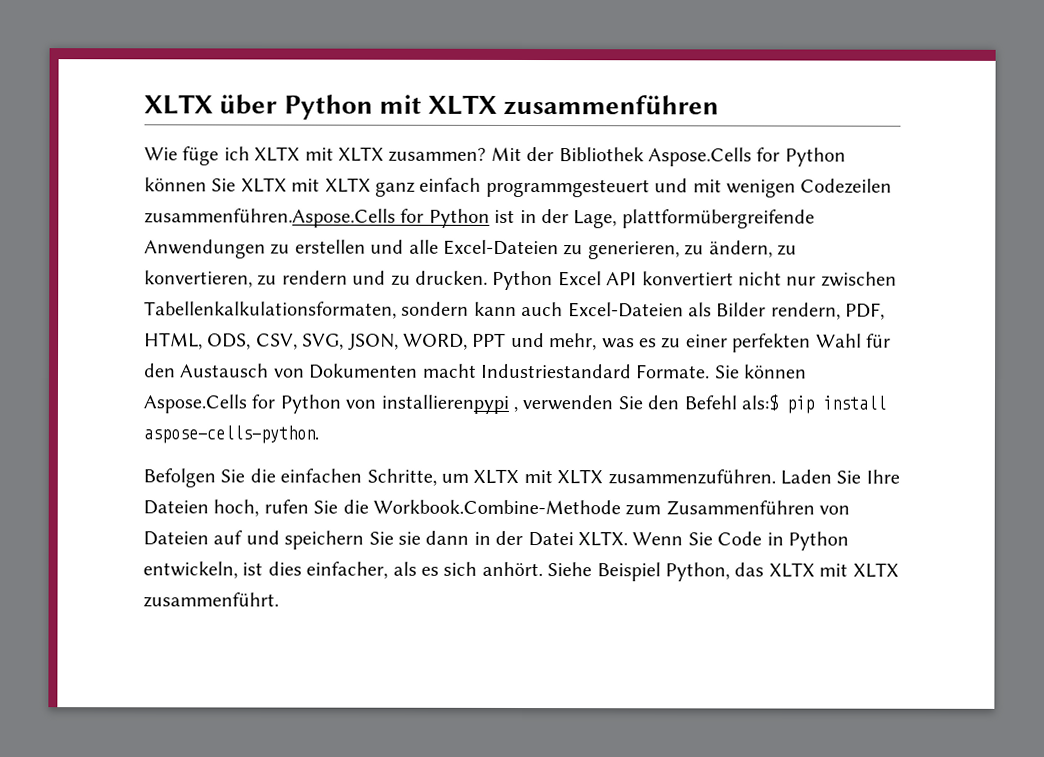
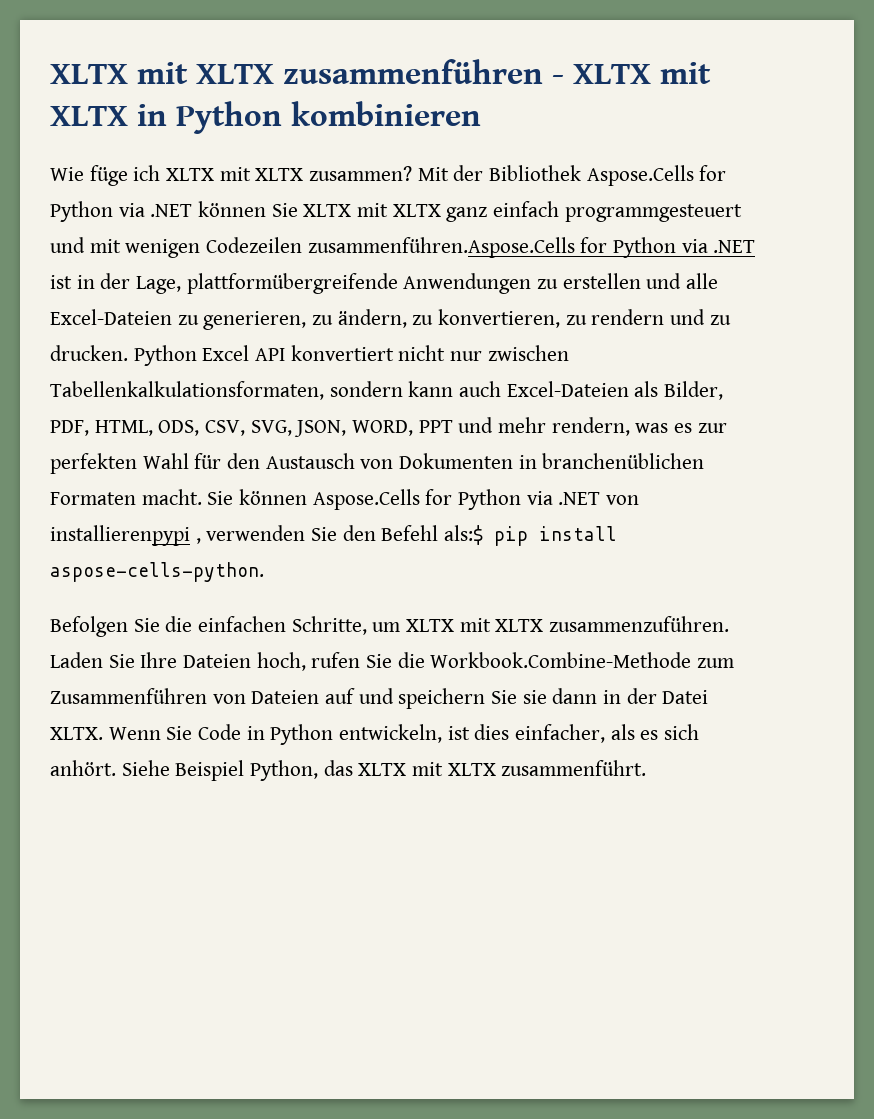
- XLTX über Python mit XLTX zusammenführen
+ XLTX mit XLTX zusammenführen - XLTX mit XLTX in Python kombinieren
- Mit der Bibliothek Aspose.Cells for Python können Sie XLTX mit XLTX ganz einfach programmgesteuert und mit wenigen Codezeilen zusammenführen.Aspose.Cells for Python ist in der Lage, plattformübergreifende Anwendungen zu erstellen und alle Excel-Dateien zu generieren, zu ändern, zu konvertieren, zu rendern und zu drucken.
+ Mit der Bibliothek Aspose.Cells for Python via .NET können Sie XLTX mit XLTX ganz einfach programmgesteuert und mit wenigen Codezeilen zusammenführen.Aspose.Cells for Python via .NET ist in der Lage, plattformübergreifende Anwendungen zu erstellen und alle Excel-Dateien zu generieren, zu ändern, zu konvertieren, zu rendern und zu drucken.
- Python Excel API konvertiert nicht nur zwischen Tabellenkalkulationsformaten, sondern kann auch Excel-Dateien als Bilder rendern, PDF, HTML, ODS, CSV, SVG, JSON, WORD, PPT und mehr, was es zu einer perfekten Wahl für den Austausch von Dokumenten macht Industriestandard Formate.
+ Python Excel API konvertiert nicht nur zwischen Tabellenkalkulationsformaten, sondern kann auch Excel-Dateien als Bilder, PDF, HTML, ODS, CSV, SVG, JSON, WORD, PPT und mehr rendern, was es zur perfekten Wahl für den Austausch von Dokumenten in branchenüblichen Formaten macht.
- Sie können Aspose.Cells for Python von installierenpypi , verwenden Sie den Befehl als:$ pip install aspose-cells-python.
+ Sie können Aspose.Cells for Python via .NET von installierenpypi , verwenden Sie den Befehl als:$ pip install aspose-cells-python.

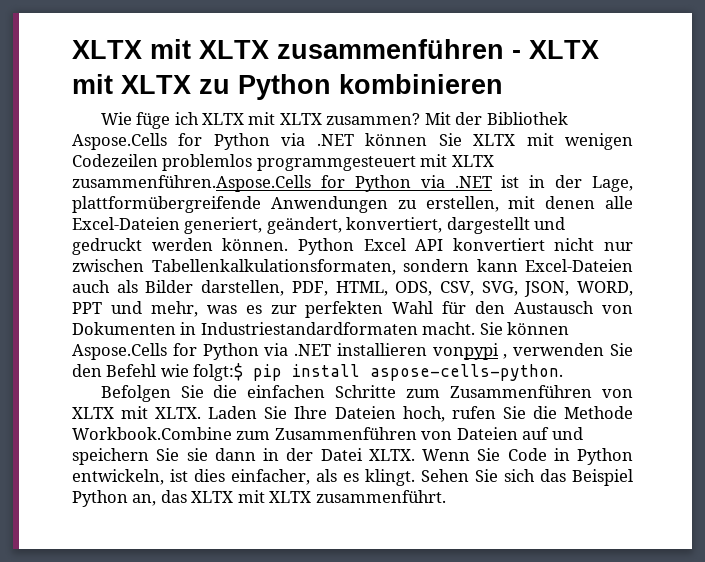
- XLTX mit XLTX zusammenführen - XLTX mit XLTX in Python kombinieren
+ XLTX mit XLTX zusammenführen - XLTX mit XLTX zu Python kombinieren
- Mit der Bibliothek Aspose.Cells for Python via .NET können Sie XLTX mit XLTX ganz einfach programmgesteuert und mit wenigen Codezeilen zusammenführen.Aspose.Cells for Python via .NET ist in der Lage, plattformübergreifende Anwendungen zu erstellen und alle Excel-Dateien zu generieren, zu ändern, zu konvertieren, zu rendern und zu drucken.
+ Mit der Bibliothek Aspose.Cells for Python via .NET können Sie XLTX mit wenigen Codezeilen problemlos programmgesteuert mit XLTX zusammenführen.Aspose.Cells for Python via .NET ist in der Lage, plattformübergreifende Anwendungen zu erstellen, mit denen alle Excel-Dateien generiert, geändert, konvertiert, dargestellt und gedruckt werden können.
- Python Excel API konvertiert nicht nur zwischen Tabellenkalkulationsformaten, sondern kann auch Excel-Dateien als Bilder, PDF, HTML, ODS, CSV, SVG, JSON, WORD, PPT und mehr rendern, was es zur perfekten Wahl für den Austausch von Dokumenten in branchenüblichen Formaten macht.
+ Python Excel API konvertiert nicht nur zwischen Tabellenkalkulationsformaten, sondern kann Excel-Dateien auch als Bilder darstellen, PDF, HTML, ODS, CSV, SVG, JSON, WORD, PPT und mehr, was es zur perfekten Wahl für den Austausch von Dokumenten in Industriestandardformaten macht.
- Sie können Aspose.Cells for Python via .NET von installierenpypi , verwenden Sie den Befehl als:$ pip install aspose-cells-python.
+ Sie können Aspose.Cells for Python via .NET installieren vonpypi , verwenden Sie den Befehl wie folgt:$ pip install aspose-cells-python.
- Befolgen Sie die einfachen Schritte, um XLTX mit XLTX zusammenzuführen.
+ Befolgen Sie die einfachen Schritte zum Zusammenführen von XLTX mit XLTX.
- Laden Sie Ihre Dateien hoch, rufen Sie die Workbook.Combine-Methode zum Zusammenführen von Dateien auf und speichern Sie sie dann in der Datei XLTX.
+ Laden Sie Ihre Dateien hoch, rufen Sie die Methode Workbook.Combine zum Zusammenführen von Dateien auf und speichern Sie sie dann in der Datei XLTX.
- Wenn Sie Code in Python entwickeln, ist dies einfacher, als es sich anhört. Siehe Beispiel Python, das XLTX mit XLTX zusammenführt.
+ Wenn Sie Code in Python entwickeln, ist dies einfacher, als es klingt. Sehen Sie sich das Beispiel Python an, das XLTX mit XLTX zusammenführt.

